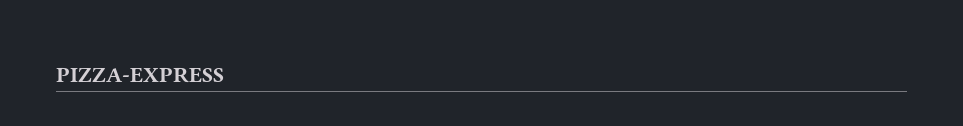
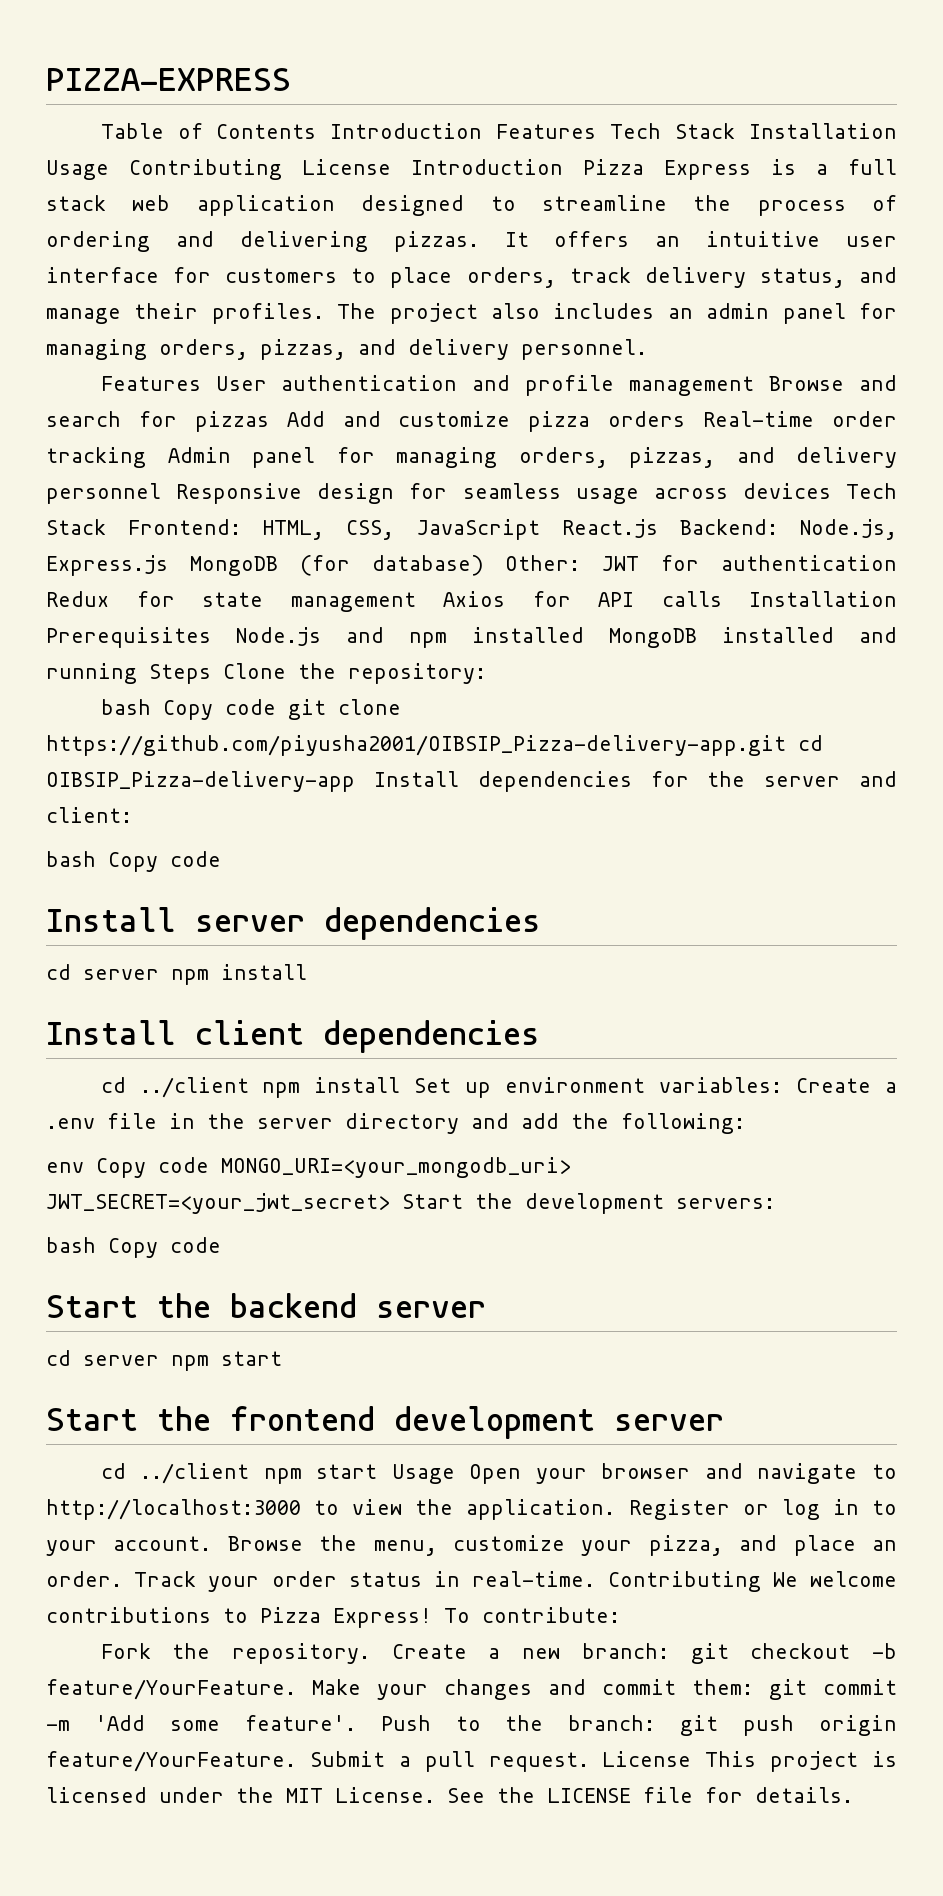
+ Table of Contents Introduction Features Tech Stack Installation Usage Contributing License Introduction Pizza Express is a full stack web application designed to streamline the process of ordering and delivering pizzas. It offers an intuitive user interface for customers to place orders, track delivery status, and manage their profiles. The project also includes an admin panel for managing orders, pizzas, and delivery personnel.
+ Features User authentication and profile management Browse and search for pizzas Add and customize pizza orders Real-time order tracking Admin panel for managing orders, pizzas, and delivery personnel Responsive design for seamless usage across devices Tech Stack Frontend: HTML, CSS, JavaScript React.js Backend: Node.js, Express.js MongoDB (for database) Other: JWT for authentication Redux for state management Axios for API calls Installation Prerequisites Node.js and npm installed MongoDB installed and running Steps Clone the repository:
+ bash Copy code git clone https://github.com/piyusha2001/OIBSIP_Pizza-delivery-app.git cd OIBSIP_Pizza-delivery-app Install dependencies for the server and client:
+ bash Copy code
+ Install server dependencies
+ cd server npm install
+ Install client dependencies
+ cd ../client npm install Set up environment variables: Create a .env file in the server directory and add the following:
+ env Copy code MONGO_URI=<your_mongodb_uri> JWT_SECRET=<your_jwt_secret> Start the development servers:
+ bash Copy code
+ Start the backend server
+ cd server npm start
+ Start the frontend development server
+ cd ../client npm start Usage Open your browser and navigate to http://localhost:3000 to view the application. Register or log in to your account. Browse the menu, customize your pizza, and place an order. Track your order status in real-time. Contributing We welcome contributions to Pizza Express! To contribute:
+ Fork the repository. Create a new branch: git checkout -b feature/YourFeature. Make your changes and commit them: git commit -m 'Add some feature'. Push to the branch: git push origin feature/YourFeature. Submit a pull request. License This project is licensed under the MIT License. See the LICENSE file for details.

